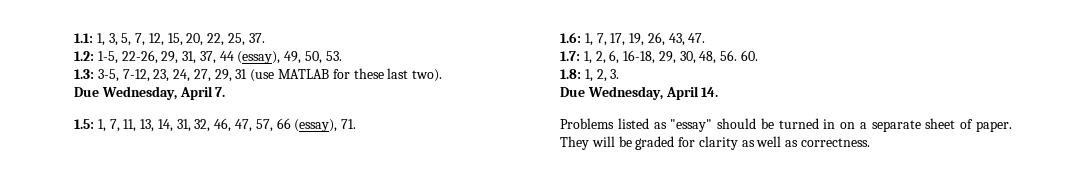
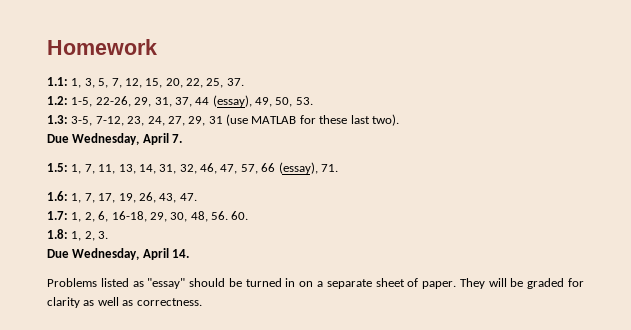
+ Homework

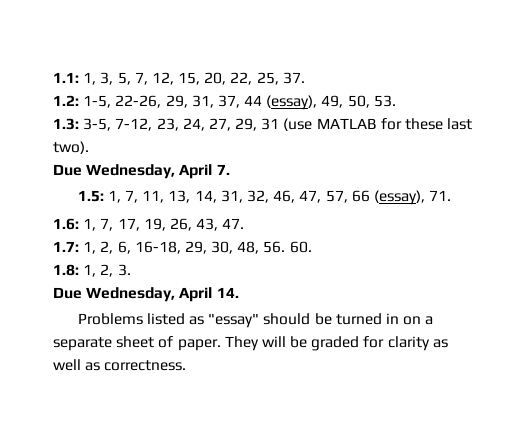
- Homework

